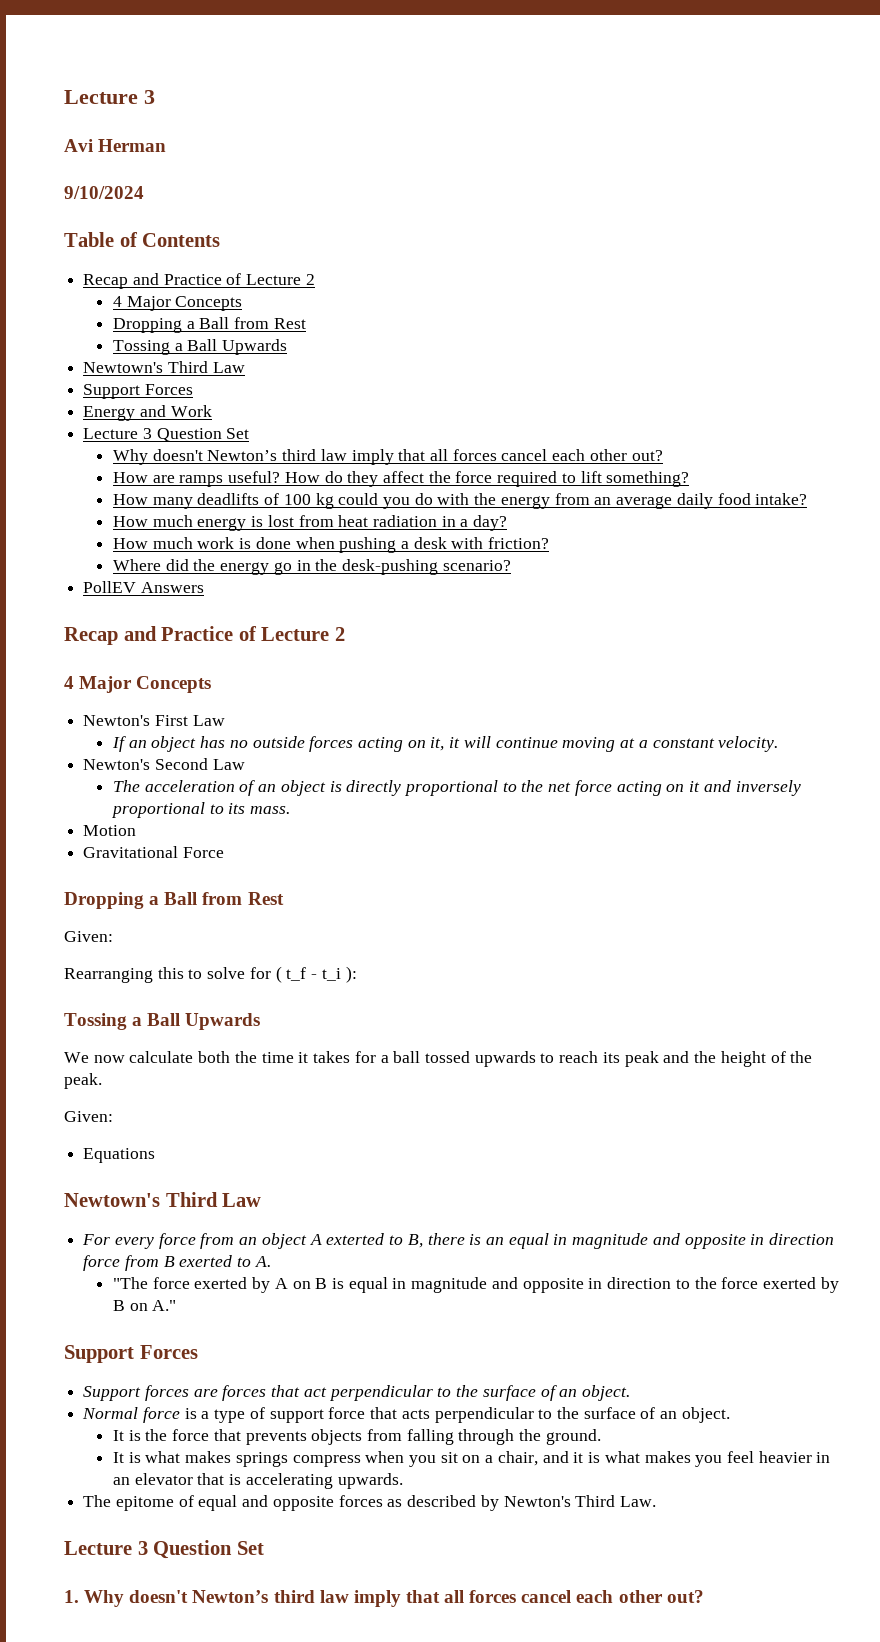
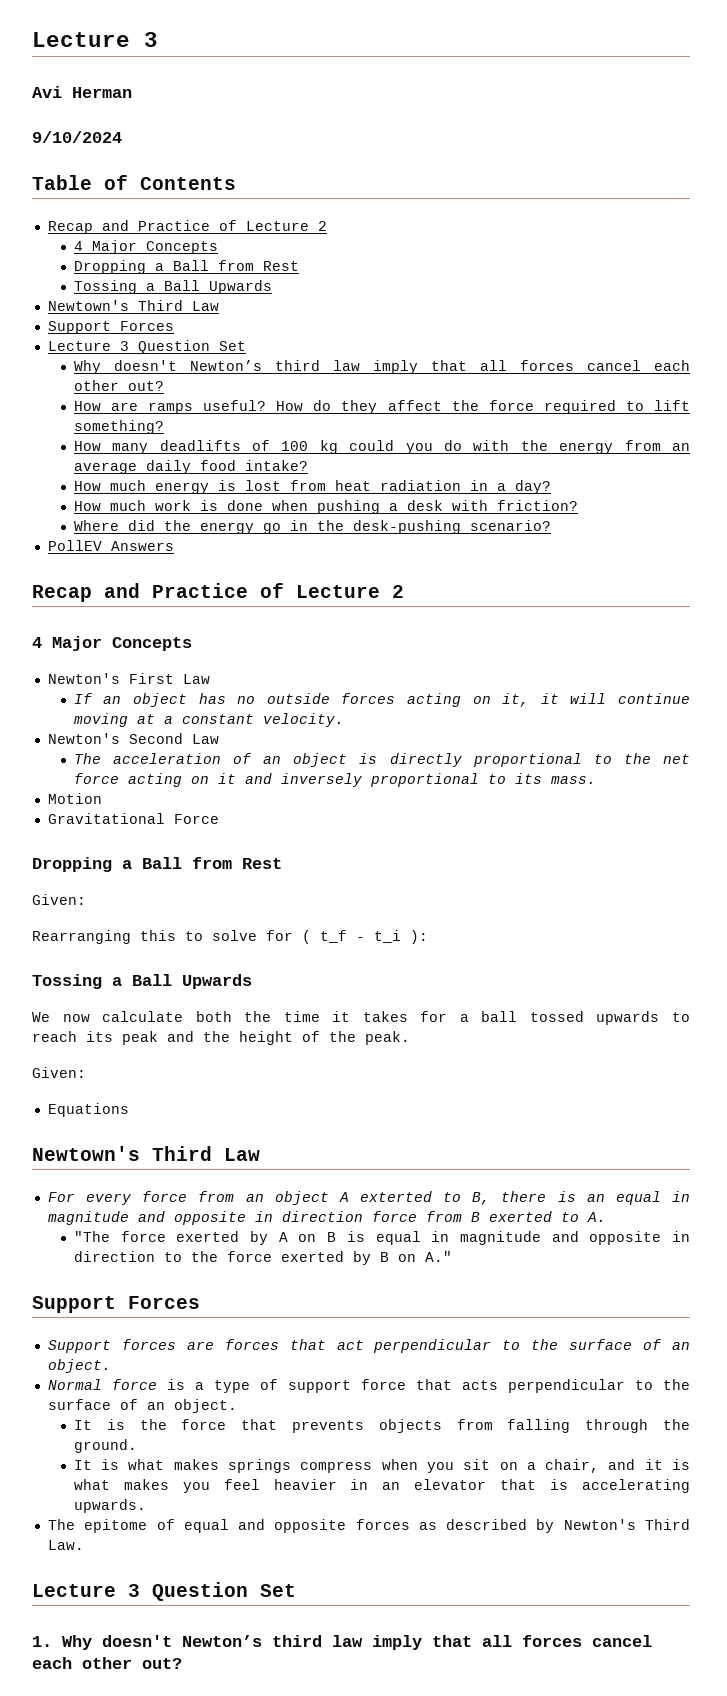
- Energy and Work

